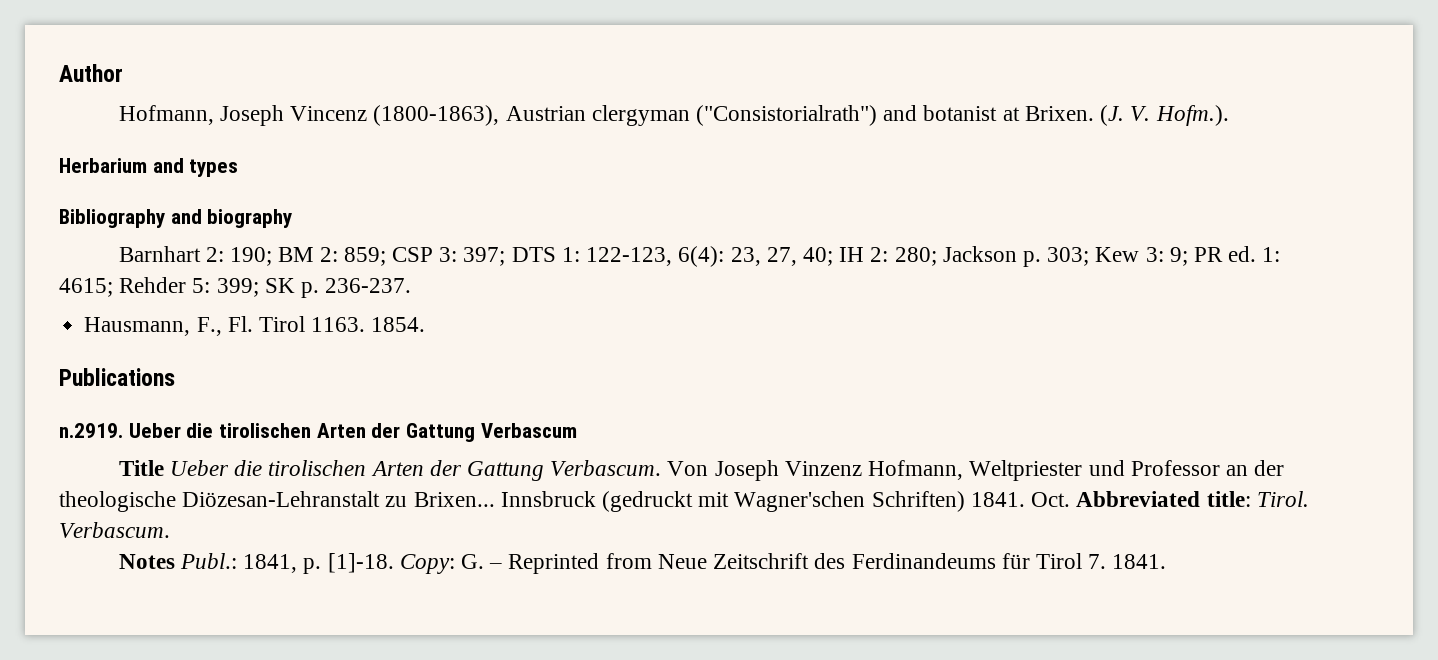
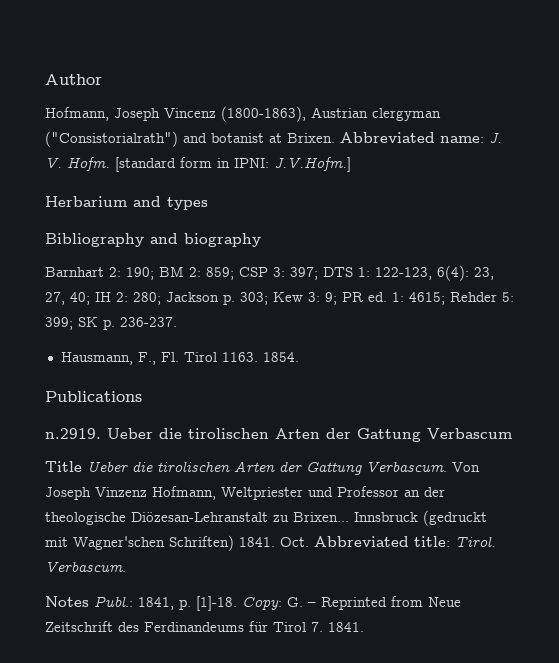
- (J. V. Hofm.).
+ Abbreviated name: J. V. Hofm. [standard form in IPNI: J.V.Hofm.]

